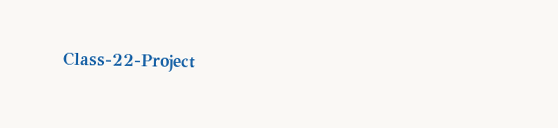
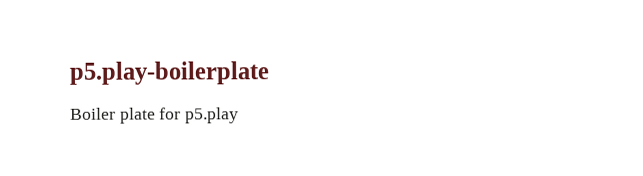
- Class-22-Project
+ p5.play-boilerplate
+ Boiler plate for p5.play

